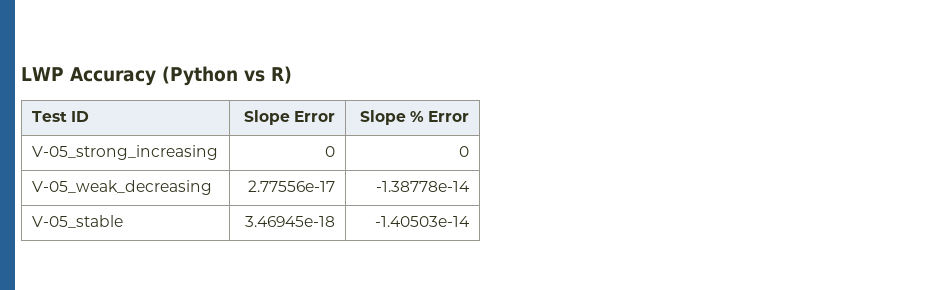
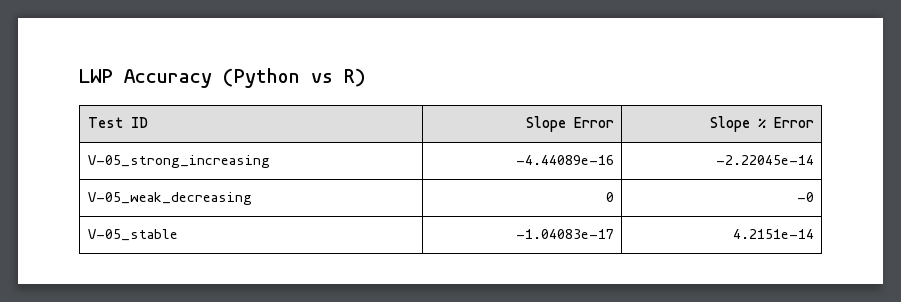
- V-05_strong_increasing | 0 | 0
+ V-05_strong_increasing | -4.44089e-16 | -2.22045e-14
- V-05_weak_decreasing | 2.77556e-17 | -1.38778e-14
+ V-05_weak_decreasing | 0 | -0
- V-05_stable | 3.46945e-18 | -1.40503e-14
+ V-05_stable | -1.04083e-17 | 4.2151e-14

